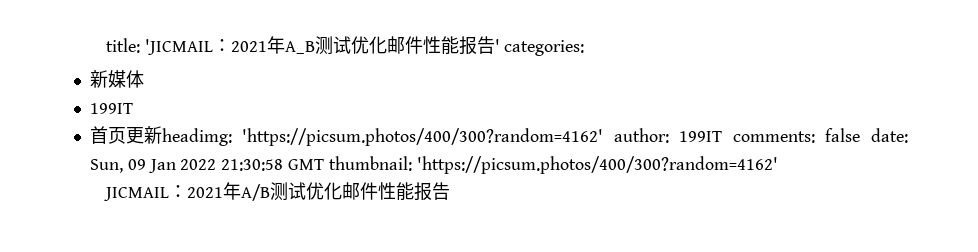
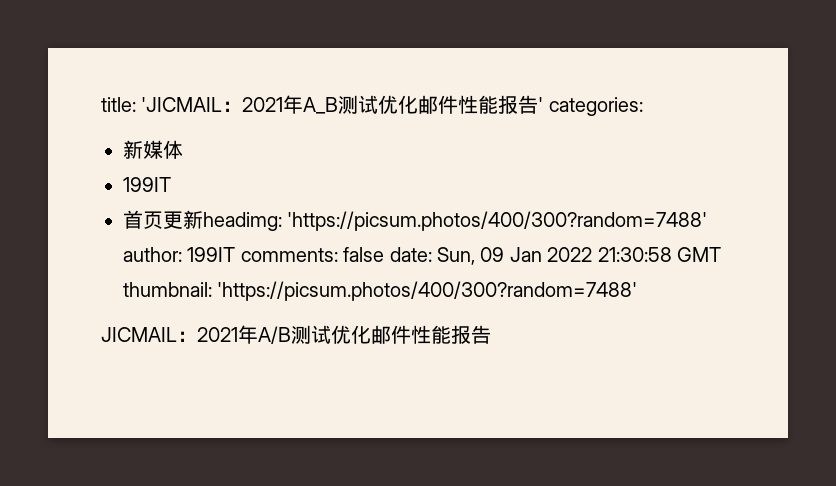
- 首页更新headimg: 'https://picsum.photos/400/300?random=4162' author: 199IT comments: false date: Sun, 09 Jan 2022 21:30:58 GMT thumbnail: 'https://picsum.photos/400/300?random=4162'
+ 首页更新headimg: 'https://picsum.photos/400/300?random=7488' author: 199IT comments: false date: Sun, 09 Jan 2022 21:30:58 GMT thumbnail: 'https://picsum.photos/400/300?random=7488'

